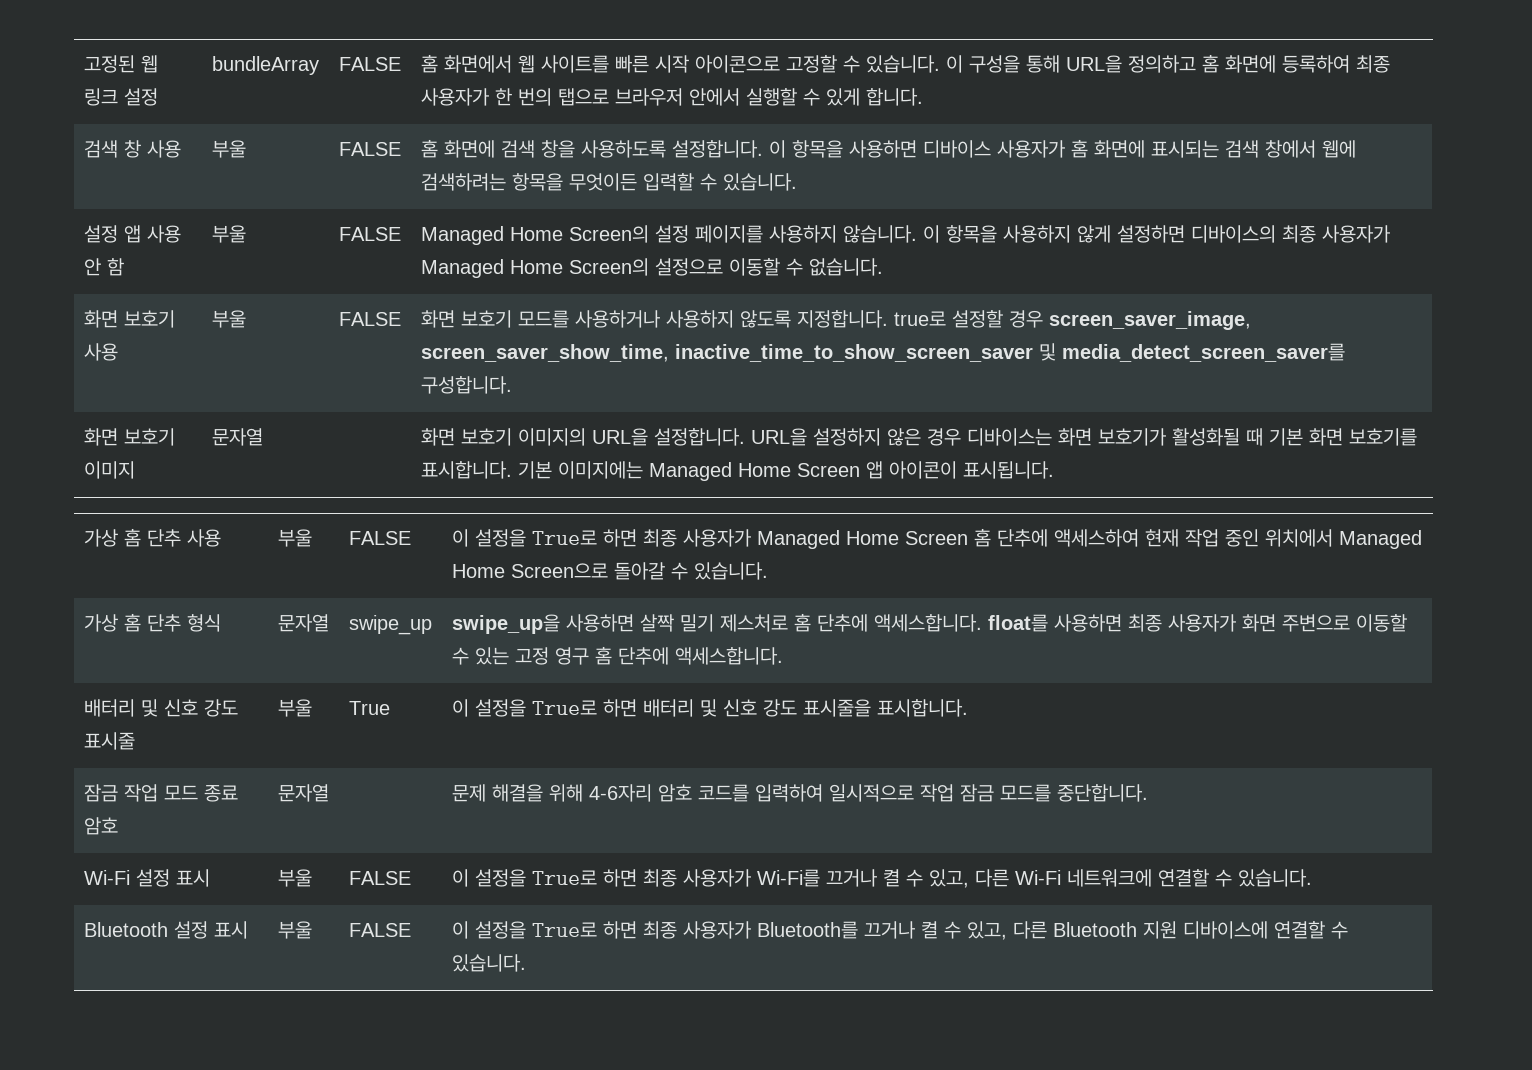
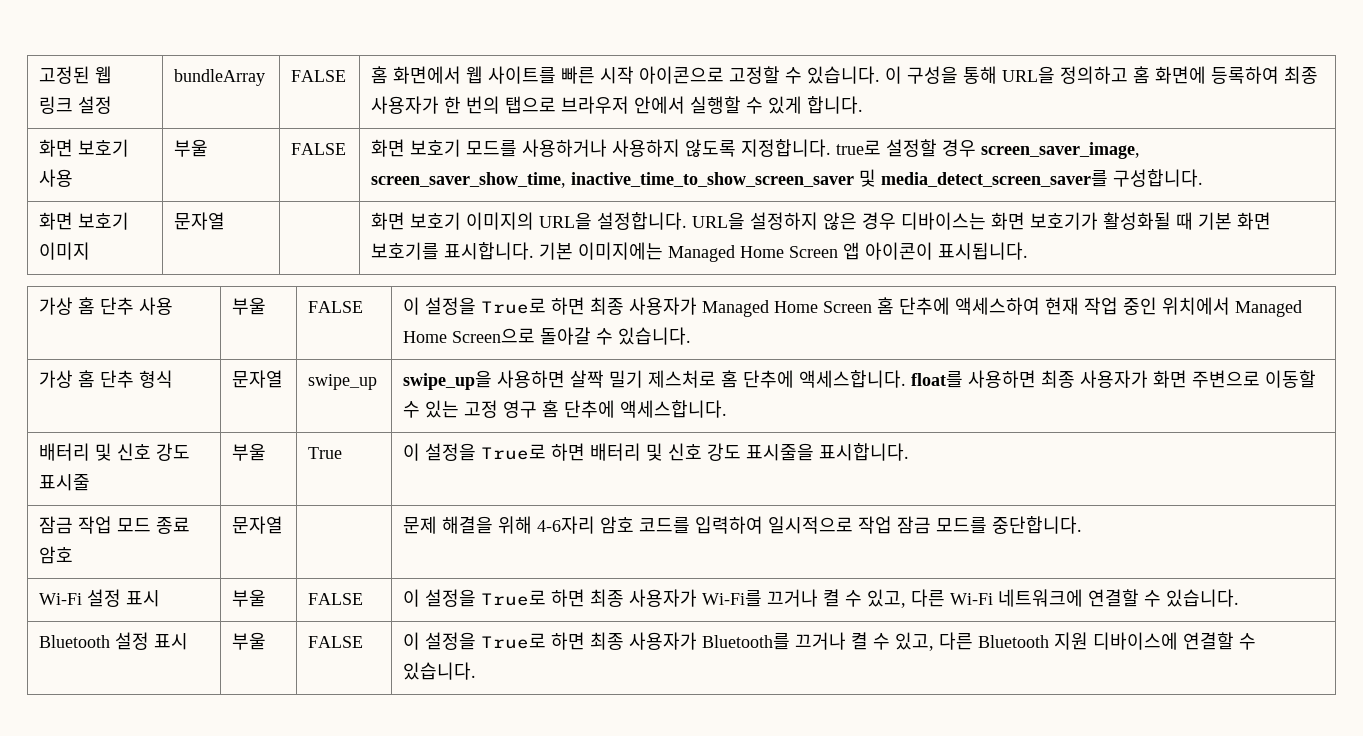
- 검색 창 사용 | 부울 | FALSE | 홈 화면에 검색 창을 사용하도록 설정합니다. 이 항목을 사용하면 디바이스 사용자가 홈 화면에 표시되는 검색 창에서 웹에 검색하려는 항목을 무엇이든 입력할 수 있습니다.
- 설정 앱 사용 안 함 | 부울 | FALSE | Managed Home Screen의 설정 페이지를 사용하지 않습니다. 이 항목을 사용하지 않게 설정하면 디바이스의 최종 사용자가 Managed Home Screen의 설정으로 이동할 수 없습니다.

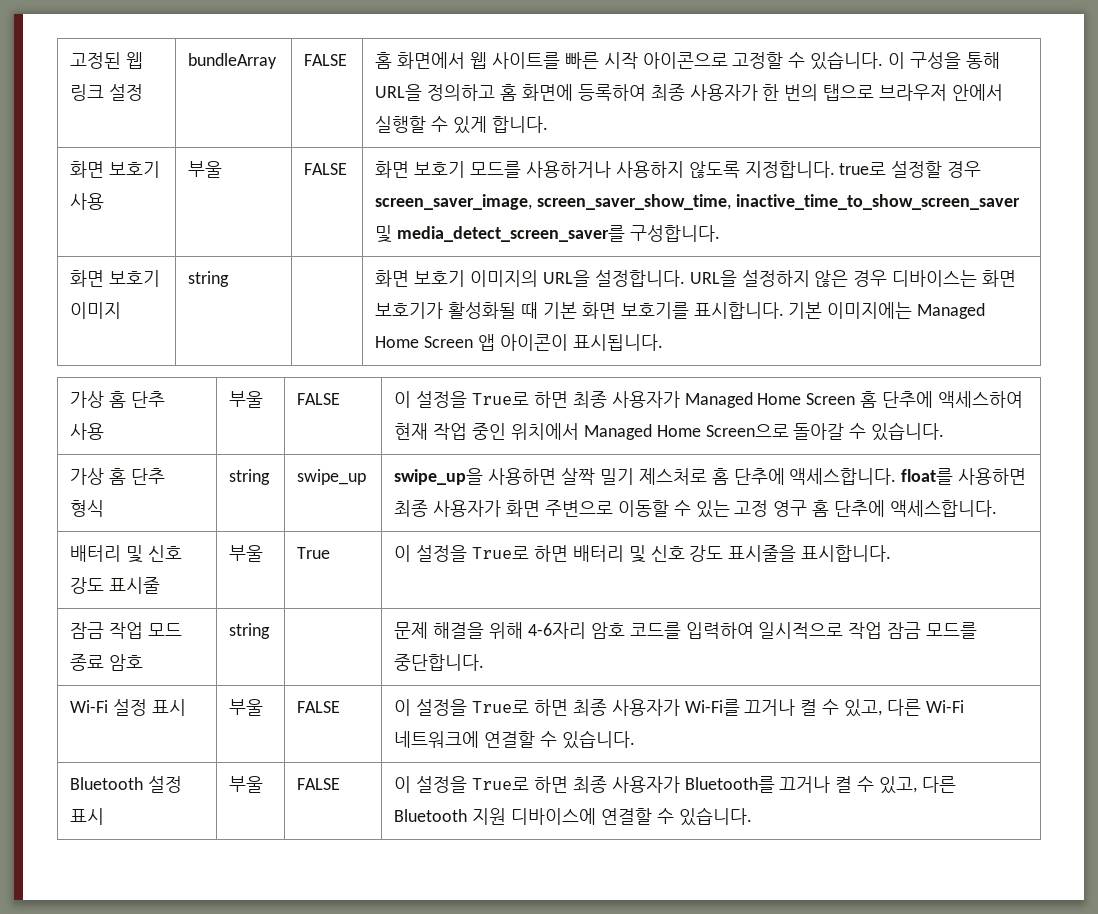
- 화면 보호기 이미지 | 문자열 | | 화면 보호기 이미지의 URL을 설정합니다. URL을 설정하지 않은 경우 디바이스는 화면 보호기가 활성화될 때 기본 화면 보호기를 표시합니다. 기본 이미지에는 Managed Home Screen 앱 아이콘이 표시됩니다.
+ 화면 보호기 이미지 | string | | 화면 보호기 이미지의 URL을 설정합니다. URL을 설정하지 않은 경우 디바이스는 화면 보호기가 활성화될 때 기본 화면 보호기를 표시합니다. 기본 이미지에는 Managed Home Screen 앱 아이콘이 표시됩니다.
- 가상 홈 단추 형식 | 문자열 | swipe_up | swipe_up을 사용하면 살짝 밀기 제스처로 홈 단추에 액세스합니다. float를 사용하면 최종 사용자가 화면 주변으로 이동할 수 있는 고정 영구 홈 단추에 액세스합니다.
+ 가상 홈 단추 형식 | string | swipe_up | swipe_up을 사용하면 살짝 밀기 제스처로 홈 단추에 액세스합니다. float를 사용하면 최종 사용자가 화면 주변으로 이동할 수 있는 고정 영구 홈 단추에 액세스합니다.
- 잠금 작업 모드 종료 암호 | 문자열 | | 문제 해결을 위해 4-6자리 암호 코드를 입력하여 일시적으로 작업 잠금 모드를 중단합니다.
+ 잠금 작업 모드 종료 암호 | string | | 문제 해결을 위해 4-6자리 암호 코드를 입력하여 일시적으로 작업 잠금 모드를 중단합니다.

